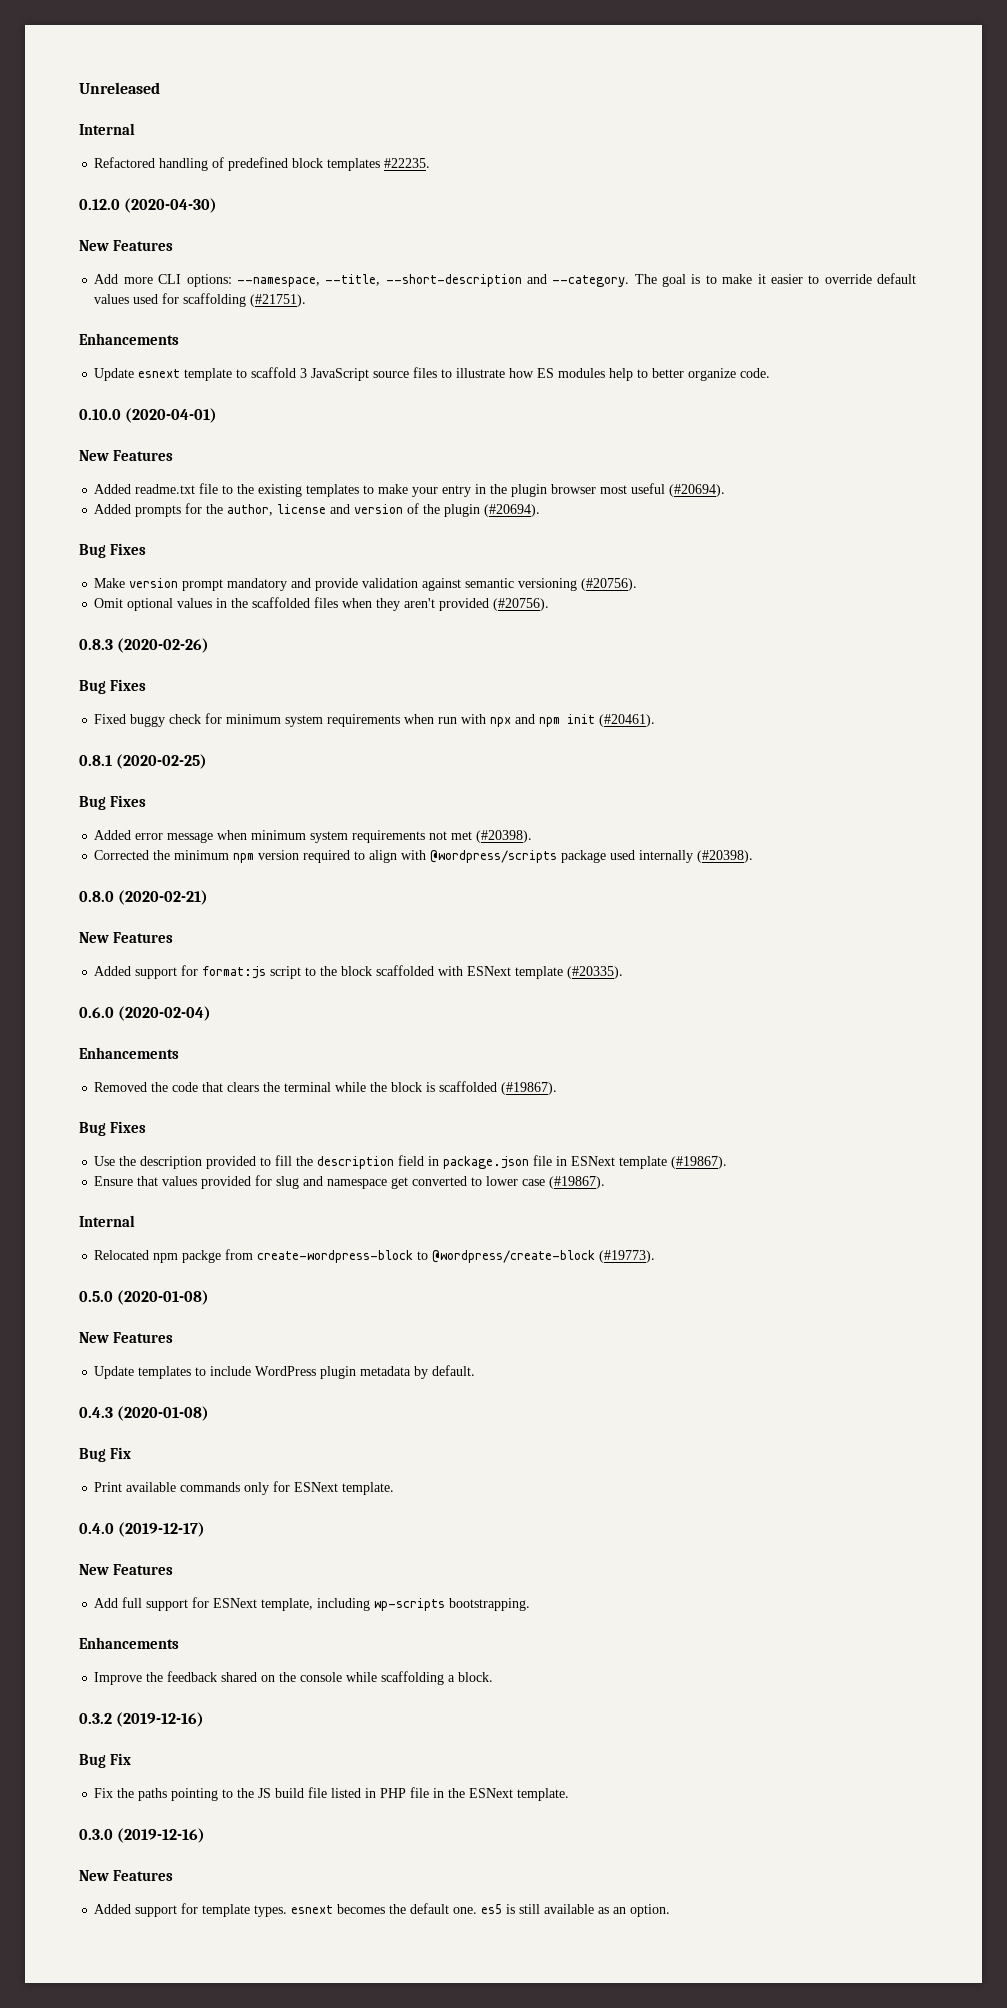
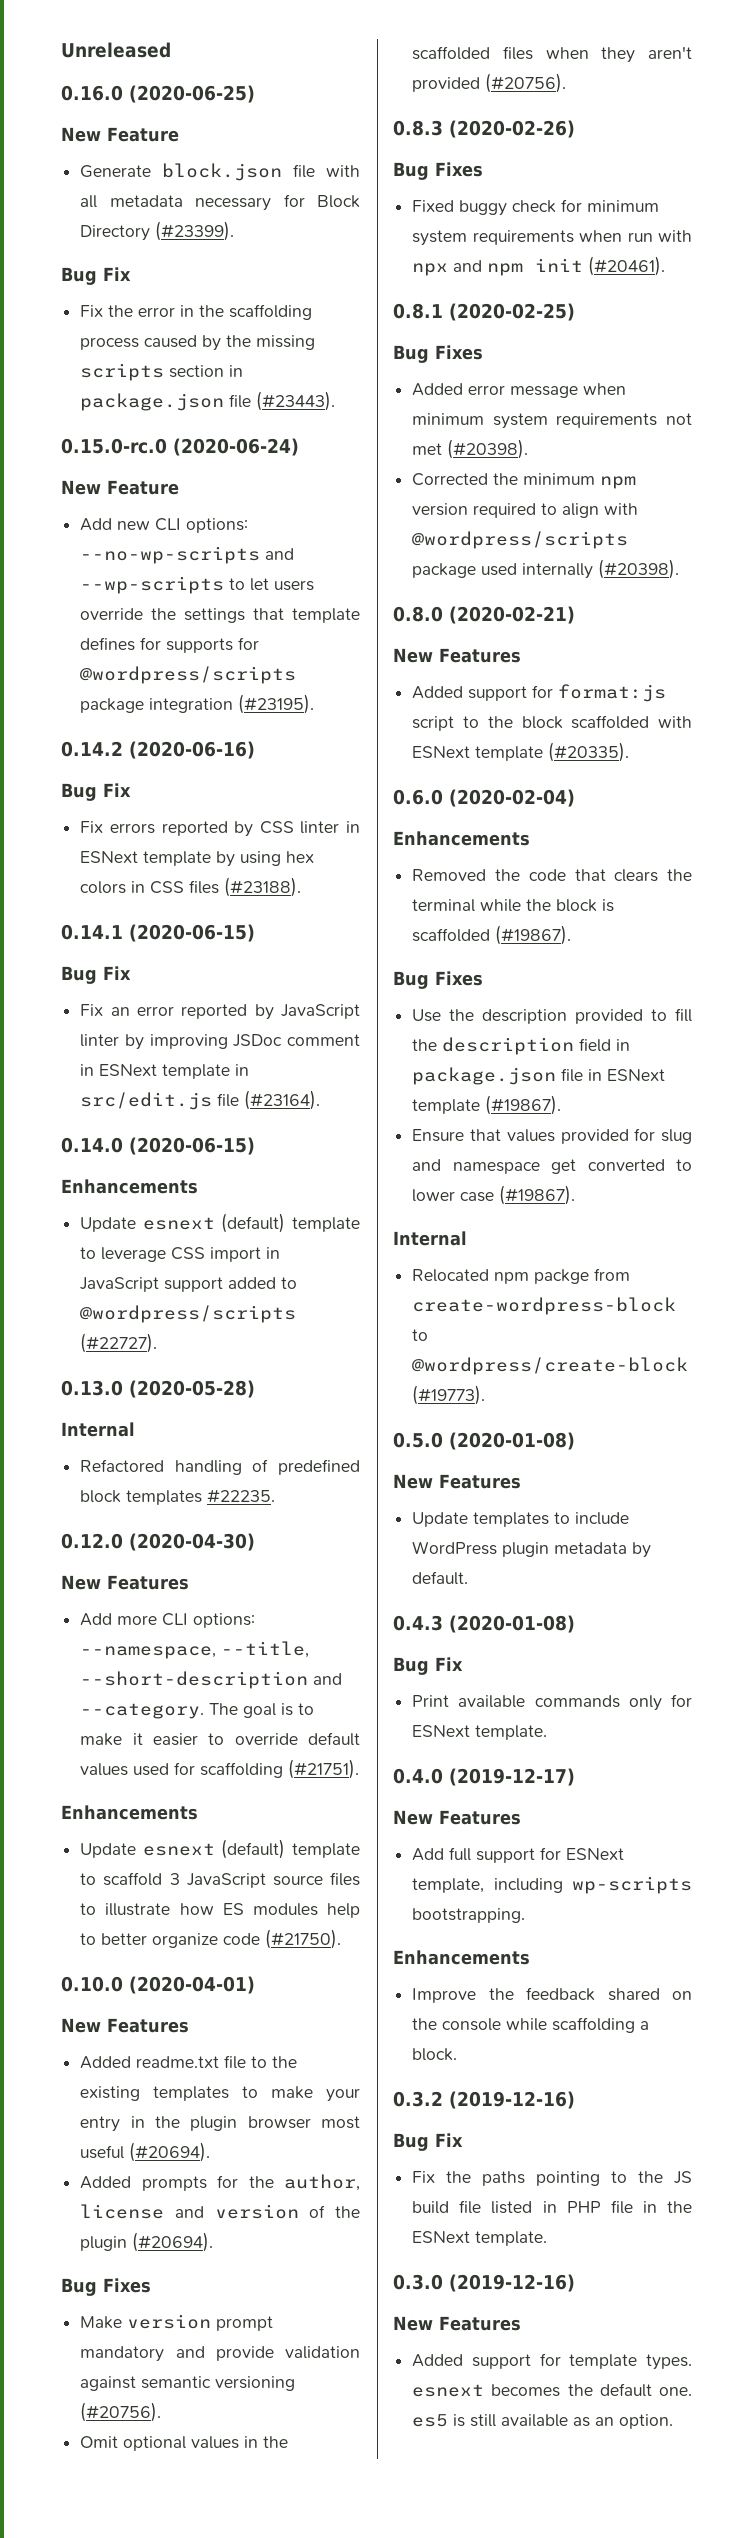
+ 0.16.0 (2020-06-25)
+ New Feature
+ Generate block.json file with all metadata necessary for Block Directory (#23399).
+ Bug Fix
+ Fix the error in the scaffolding process caused by the missing scripts section in package.json file (#23443).
+ 0.15.0-rc.0 (2020-06-24)
+ New Feature
+ Add new CLI options: --no-wp-scripts and --wp-scripts to let users override the settings that template defines for supports for @wordpress/scripts package integration (#23195).
+ 0.14.2 (2020-06-16)
+ Bug Fix
+ Fix errors reported by CSS linter in ESNext template by using hex colors in CSS files (#23188).
+ 0.14.1 (2020-06-15)
+ Bug Fix
+ Fix an error reported by JavaScript linter by improving JSDoc comment in ESNext template in src/edit.js file (#23164).
+ 0.14.0 (2020-06-15)
+ Enhancements
+ Update esnext (default) template to leverage CSS import in JavaScript support added to @wordpress/scripts (#22727).
+ 0.13.0 (2020-05-28)
- Update esnext template to scaffold 3 JavaScript source files to illustrate how ES modules help to better organize code.
+ Update esnext (default) template to scaffold 3 JavaScript source files to illustrate how ES modules help to better organize code (#21750).

